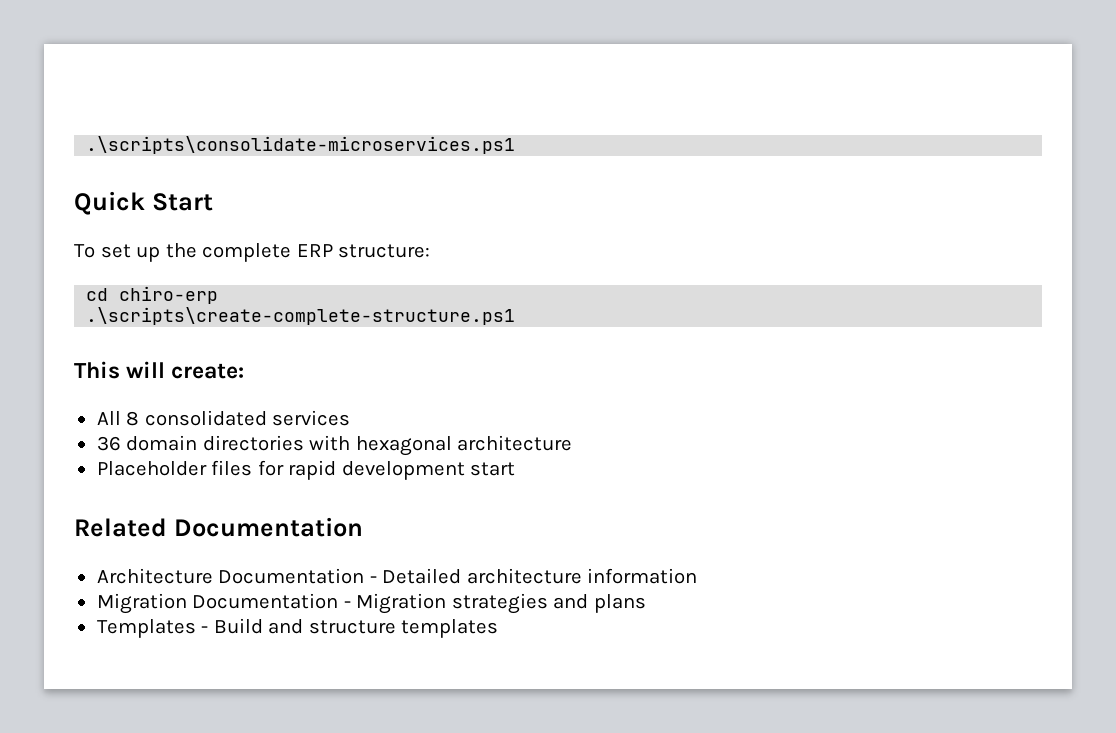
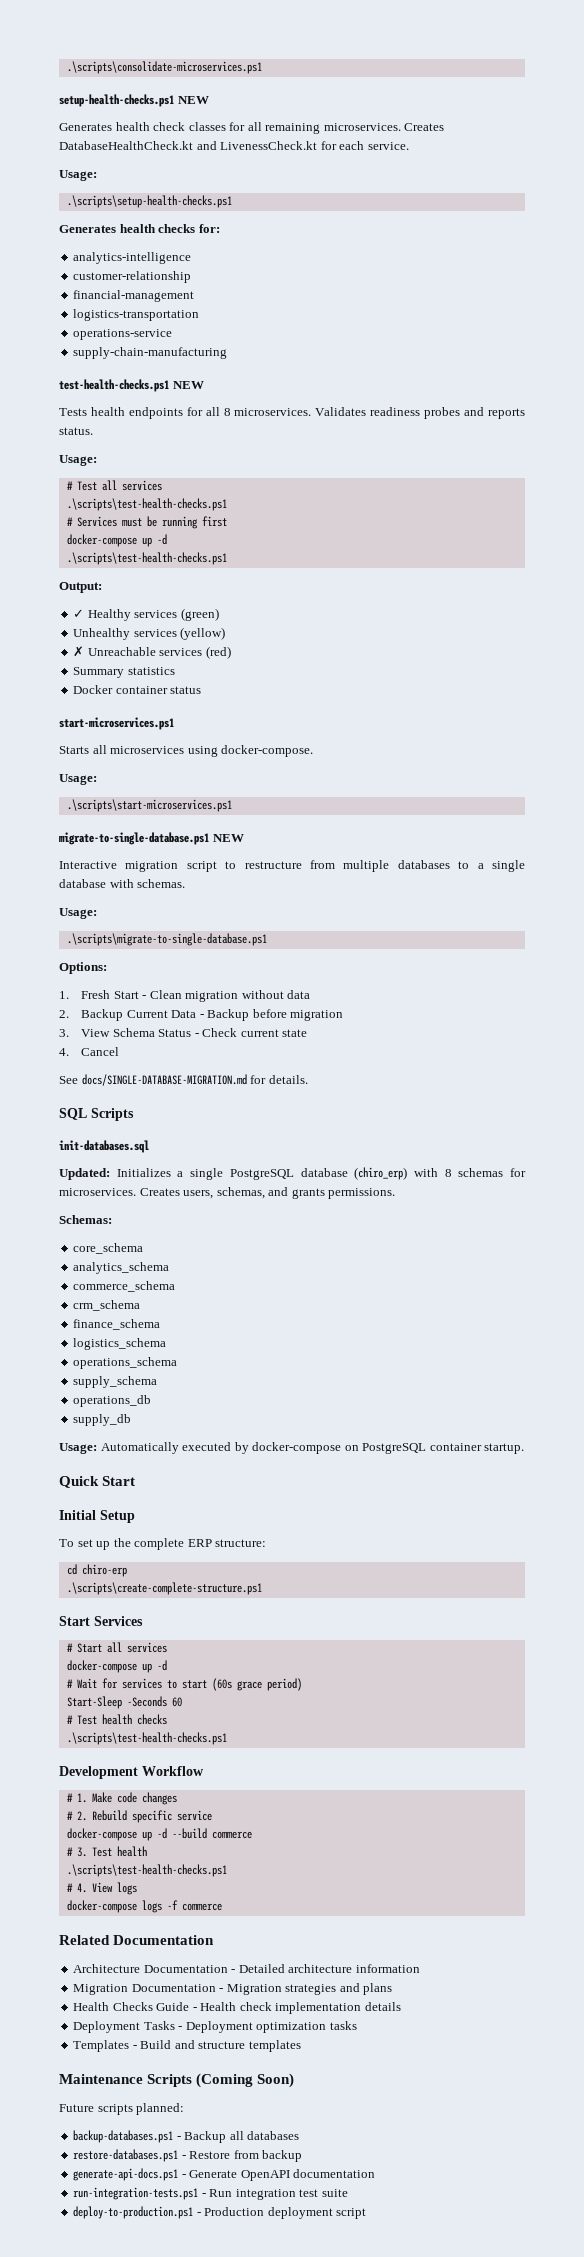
+ setup-health-checks.ps1 NEW
+ Generates health check classes for all remaining microservices. Creates DatabaseHealthCheck.kt and LivenessCheck.kt for each service.
+ Usage:
+ .\scripts\setup-health-checks.ps1
+ Generates health checks for:
+ analytics-intelligence
+ customer-relationship
+ financial-management
+ logistics-transportation
+ operations-service
+ supply-chain-manufacturing
+ test-health-checks.ps1 NEW
+ Tests health endpoints for all 8 microservices. Validates readiness probes and reports status.
+ Usage:
+ # Test all services
+ .\scripts\test-health-checks.ps1
+ # Services must be running first
+ docker-compose up -d
+ .\scripts\test-health-checks.ps1
+ Output:
+ ✓ Healthy services (green)
+ Unhealthy services (yellow)
+ ✗ Unreachable services (red)
+ Summary statistics
+ Docker container status
+ start-microservices.ps1
+ Starts all microservices using docker-compose.
+ Usage:
+ .\scripts\start-microservices.ps1
+ migrate-to-single-database.ps1 NEW
+ Interactive migration script to restructure from multiple databases to a single database with schemas.
+ Usage:
+ .\scripts\migrate-to-single-database.ps1
+ Options:
+ 1. Fresh Start - Clean migration without data
+ 2. Backup Current Data - Backup before migration
+ 3. View Schema Status - Check current state
+ 4. Cancel
+ See docs/SINGLE-DATABASE-MIGRATION.md for details.
+ SQL Scripts
+ init-databases.sql
+ Updated: Initializes a single PostgreSQL database (chiro_erp) with 8 schemas for microservices. Creates users, schemas, and grants permissions.
+ Schemas:
+ core_schema
+ analytics_schema
+ commerce_schema
+ crm_schema
+ finance_schema
+ logistics_schema
+ operations_schema
+ supply_schema
+ operations_db
+ supply_db
+ Usage: Automatically executed by docker-compose on PostgreSQL container startup.
+ Initial Setup
- This will create:
- All 8 consolidated services
- 36 domain directories with hexagonal architecture
- Placeholder files for rapid development start
+ Start Services
+ # Start all services
+ docker-compose up -d
+ # Wait for services to start (60s grace period)
+ Start-Sleep -Seconds 60
+ # Test health checks
+ .\scripts\test-health-checks.ps1
+ Development Workflow
+ # 1. Make code changes
+ # 2. Rebuild specific service
+ docker-compose up -d --build commerce
+ # 3. Test health
+ .\scripts\test-health-checks.ps1
+ # 4. View logs
+ docker-compose logs -f commerce
+ Health Checks Guide - Health check implementation details
+ Deployment Tasks - Deployment optimization tasks
+ Maintenance Scripts (Coming Soon)
+ Future scripts planned:
+ backup-databases.ps1 - Backup all databases
+ restore-databases.ps1 - Restore from backup
+ generate-api-docs.ps1 - Generate OpenAPI documentation
+ run-integration-tests.ps1 - Run integration test suite
+ deploy-to-production.ps1 - Production deployment script

